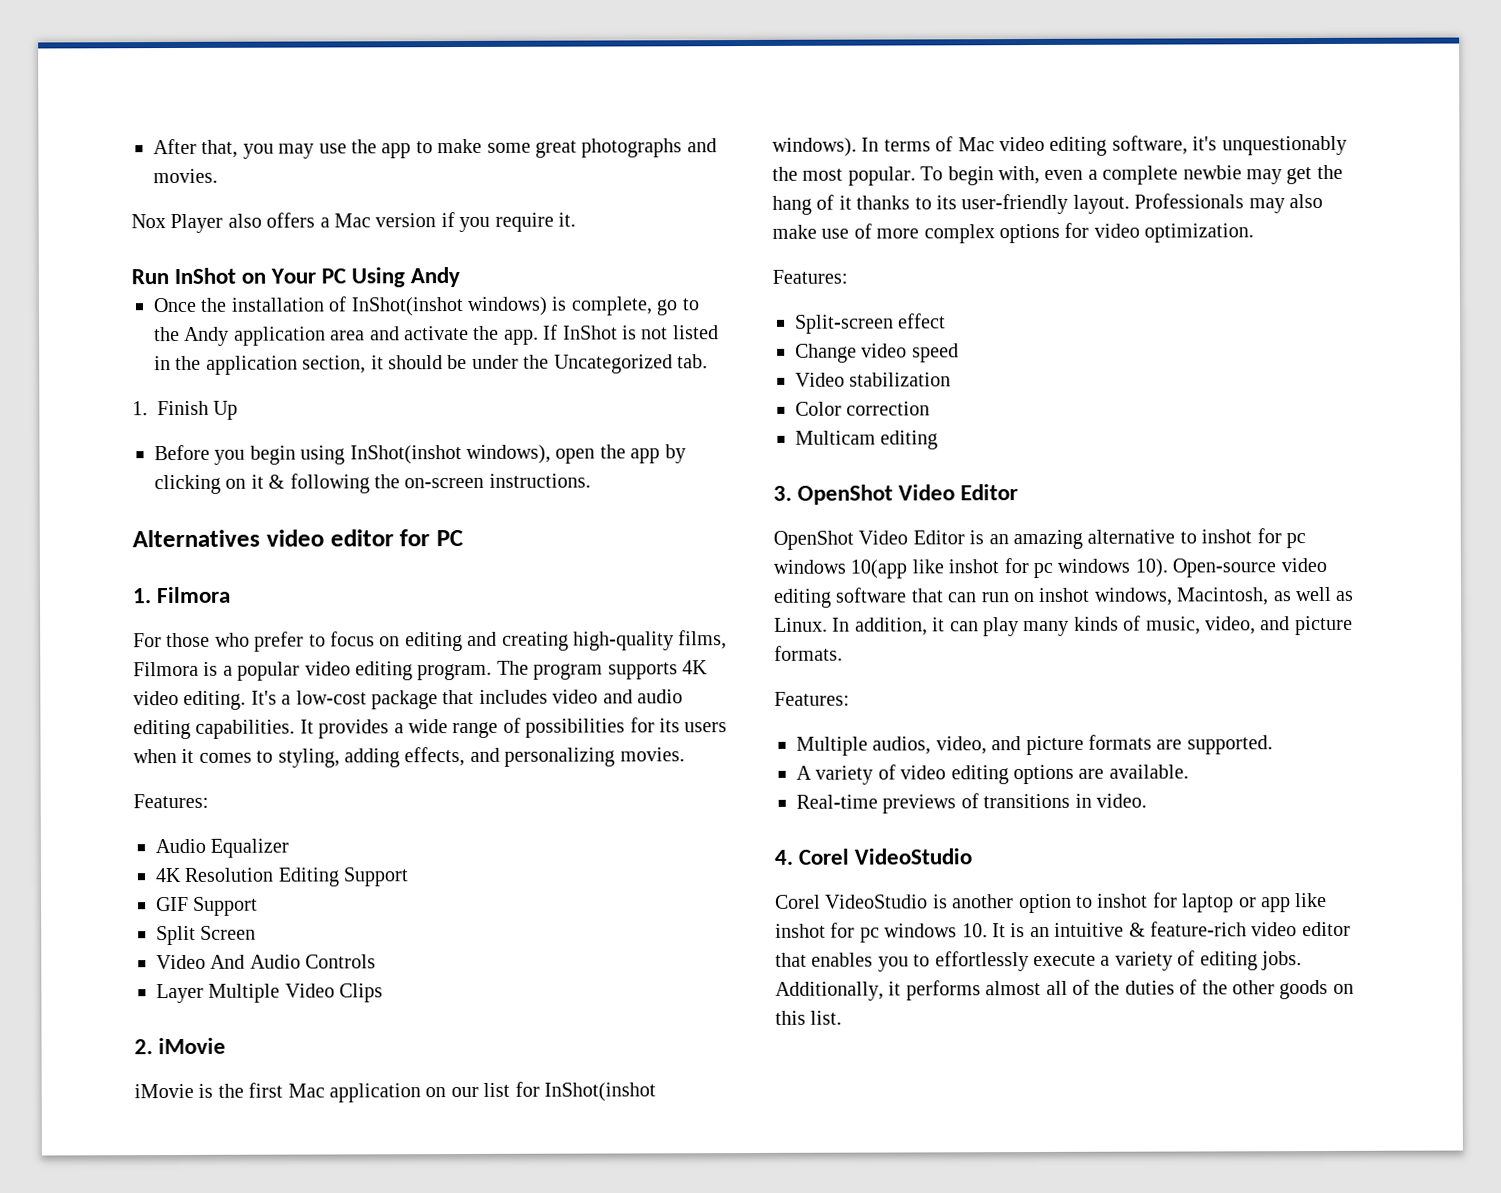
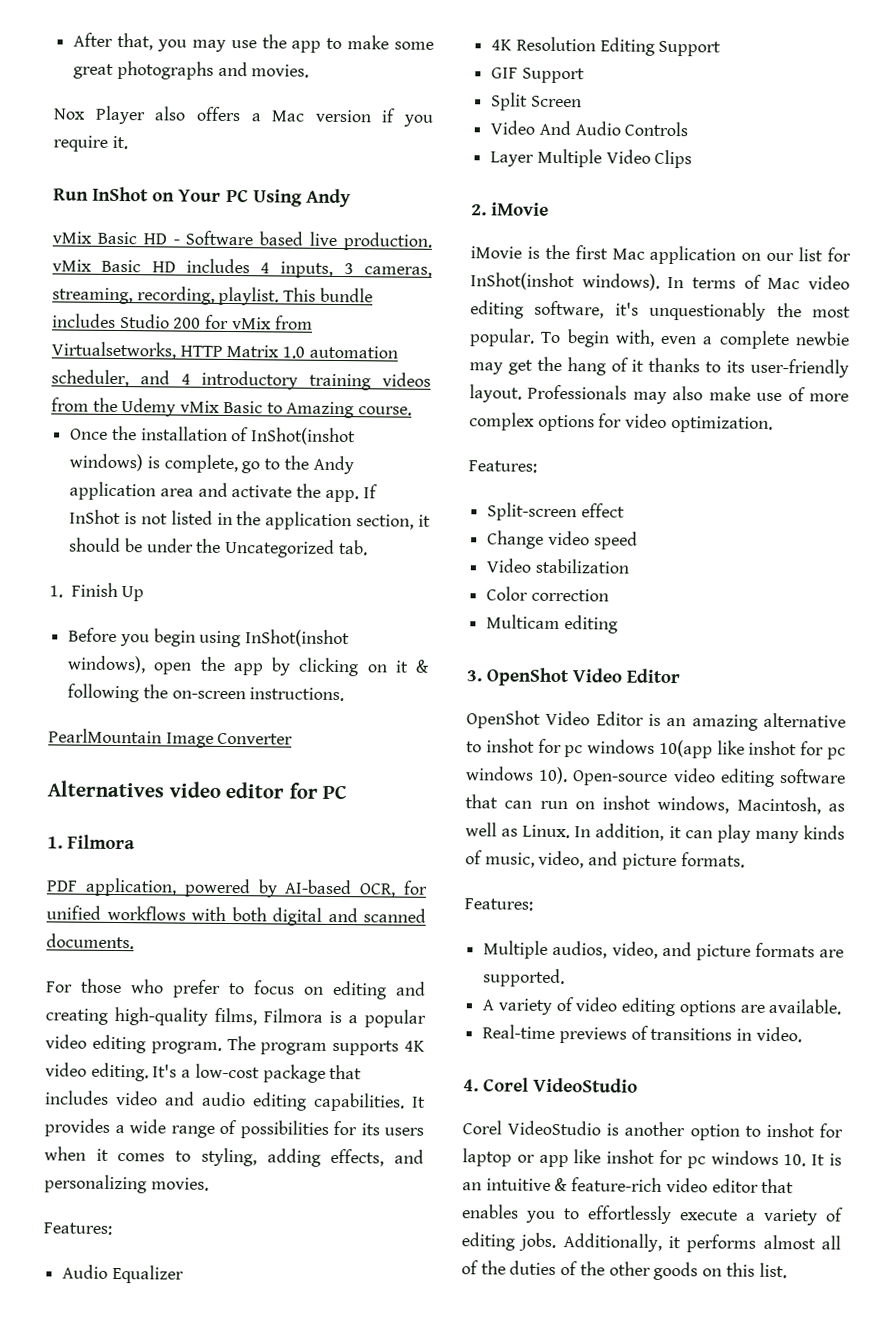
+ vMix Basic HD - Software based live production. vMix Basic HD includes 4 inputs, 3 cameras, streaming, recording, playlist. This bundle includes Studio 200 for vMix from Virtualsetworks, HTTP Matrix 1.0 automation scheduler, and 4 introductory training videos from the Udemy vMix Basic to Amazing course.
+ PearlMountain Image Converter
+ PDF application, powered by AI-based OCR, for unified workflows with both digital and scanned documents.

